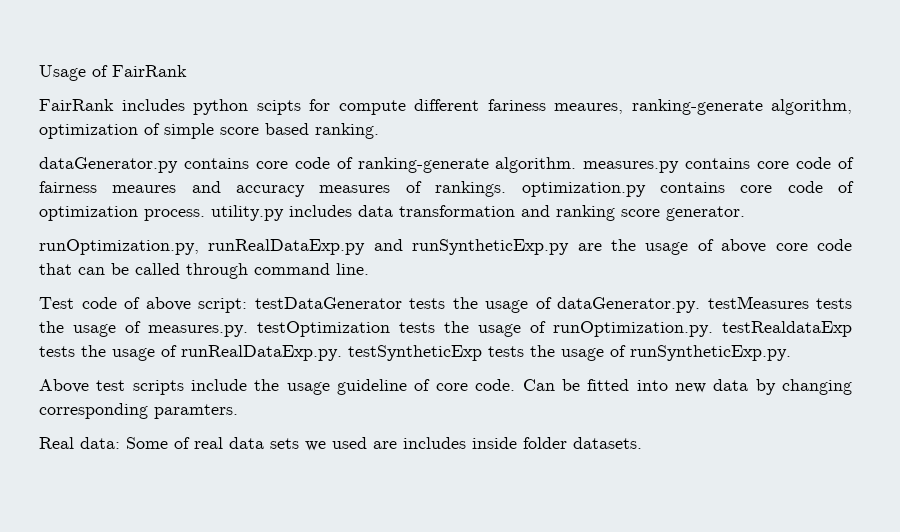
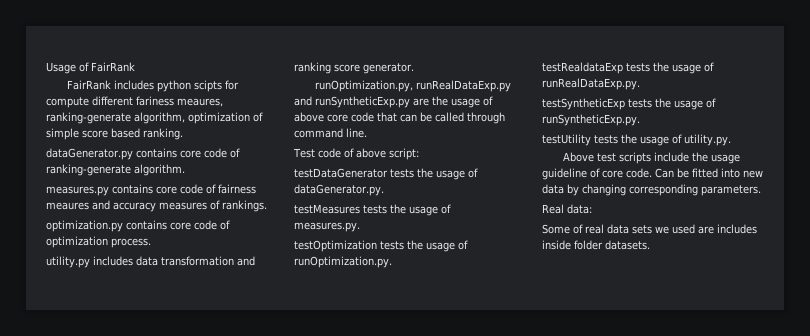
- dataGenerator.py contains core code of ranking-generate algorithm. measures.py contains core code of fairness meaures and accuracy measures of rankings. optimization.py contains core code of optimization process. utility.py includes data transformation and ranking score generator.
+ dataGenerator.py contains core code of ranking-generate algorithm.
+ measures.py contains core code of fairness meaures and accuracy measures of rankings.
+ optimization.py contains core code of optimization process.
+ utility.py includes data transformation and ranking score generator.
- Test code of above script: testDataGenerator tests the usage of dataGenerator.py. testMeasures tests the usage of measures.py. testOptimization tests the usage of runOptimization.py. testRealdataExp tests the usage of runRealDataExp.py. testSyntheticExp tests the usage of runSyntheticExp.py.
+ Test code of above script:
+ testDataGenerator tests the usage of dataGenerator.py.
+ testMeasures tests the usage of measures.py.
+ testOptimization tests the usage of runOptimization.py.
+ testRealdataExp tests the usage of runRealDataExp.py.
+ testSyntheticExp tests the usage of runSyntheticExp.py.
+ testUtility tests the usage of utility.py.
- Can be fitted into new data by changing corresponding paramters.
+ Can be fitted into new data by changing corresponding parameters.
- Real data: Some of real data sets we used are includes inside folder datasets.
+ Real data:
+ Some of real data sets we used are includes inside folder datasets.

